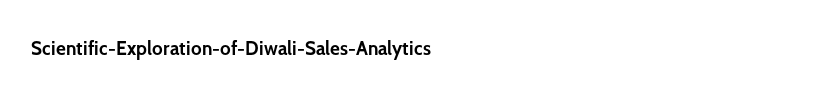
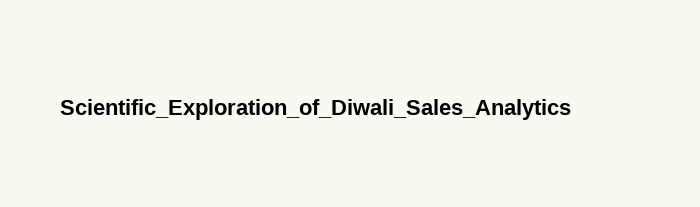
- Scientific-Exploration-of-Diwali-Sales-Analytics
+ Scientific_Exploration_of_Diwali_Sales_Analytics

